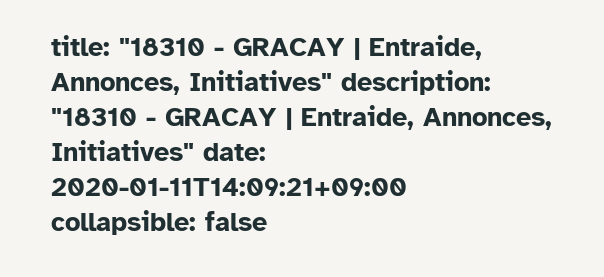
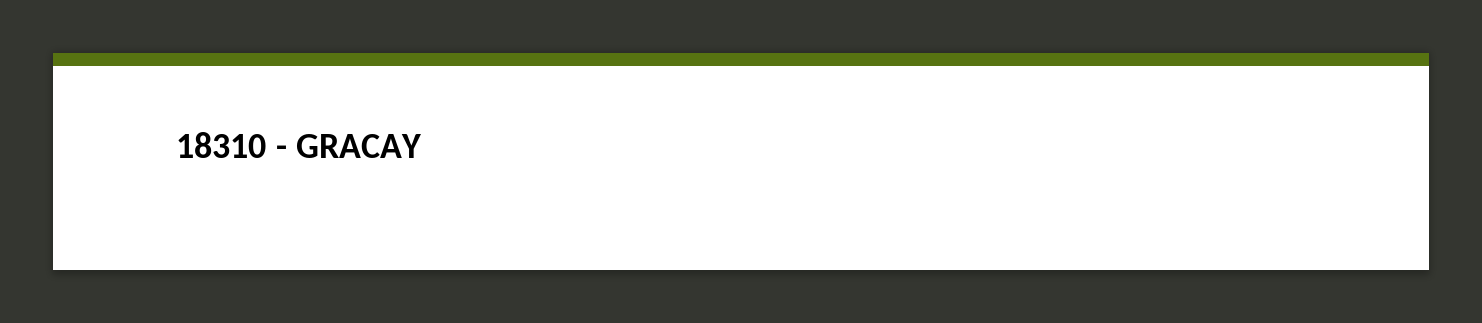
- title: "18310 - GRACAY | Entraide, Annonces, Initiatives" description: "18310 - GRACAY | Entraide, Annonces, Initiatives" date: 2020-01-11T14:09:21+09:00 collapsible: false
+ 18310 - GRACAY

